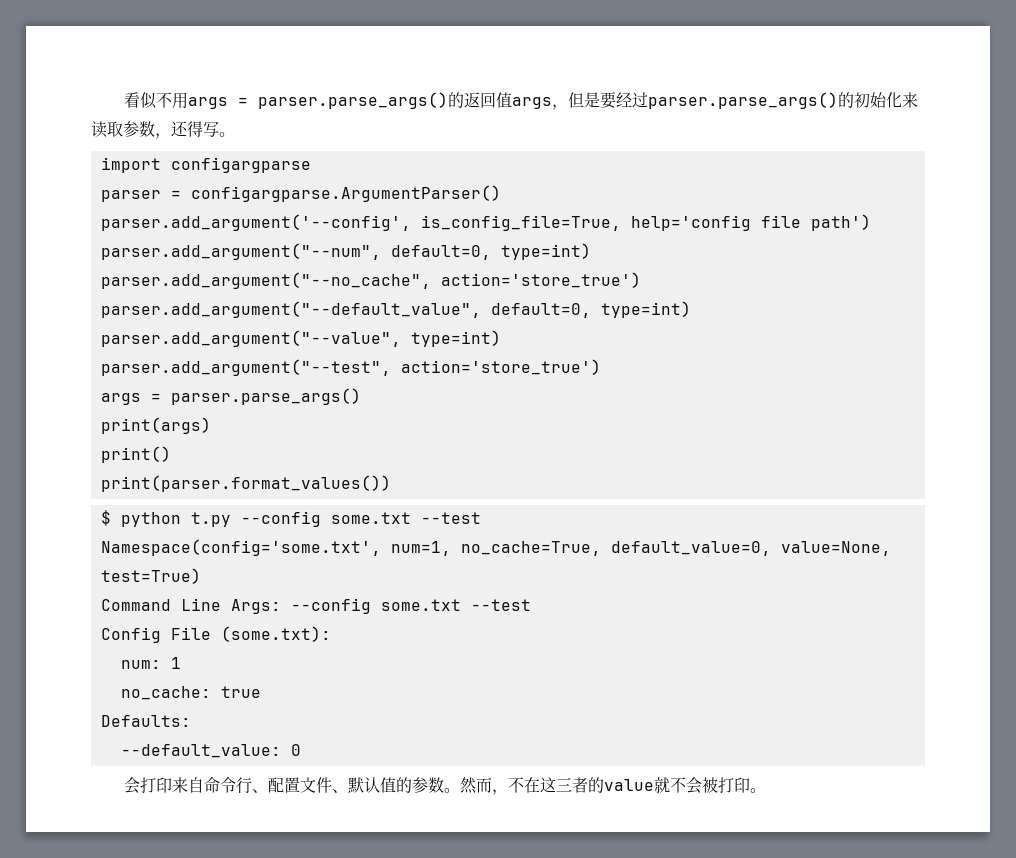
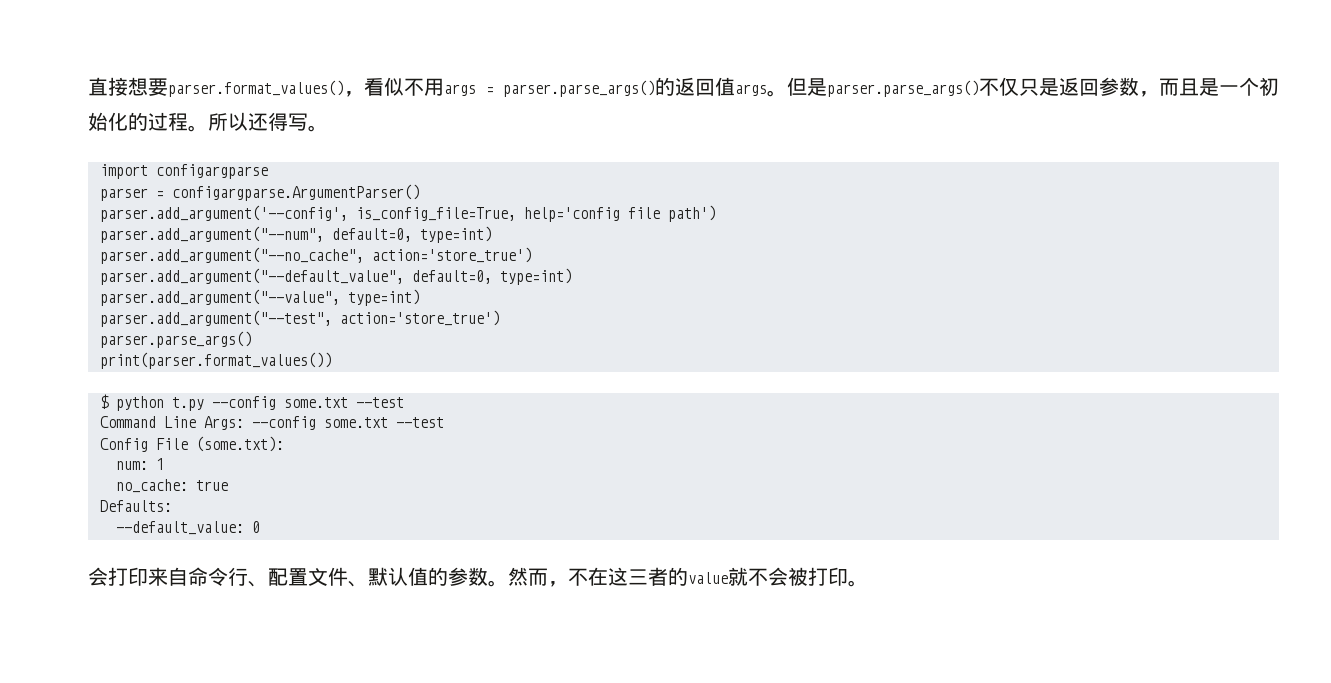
- 看似不用args = parser.parse_args()的返回值args，但是要经过parser.parse_args()的初始化来读取参数，还得写。
+ 直接想要parser.format_values()，看似不用args = parser.parse_args()的返回值args。但是parser.parse_args()不仅只是返回参数，而且是一个初始化的过程。所以还得写。
  parser.add_argument("--test", action='store_true')
- args = parser.parse_args()
- print(args)
- print()
+ parser.parse_args()
- Namespace(config='some.txt', num=1, no_cache=True, default_value=0, value=None, test=True)

